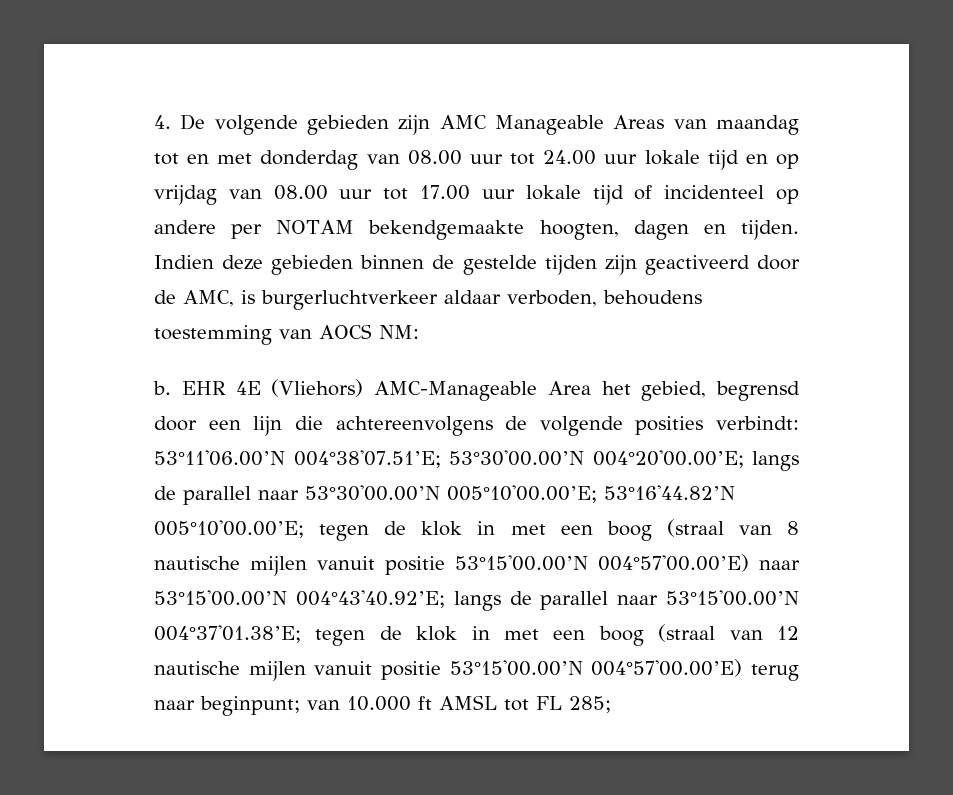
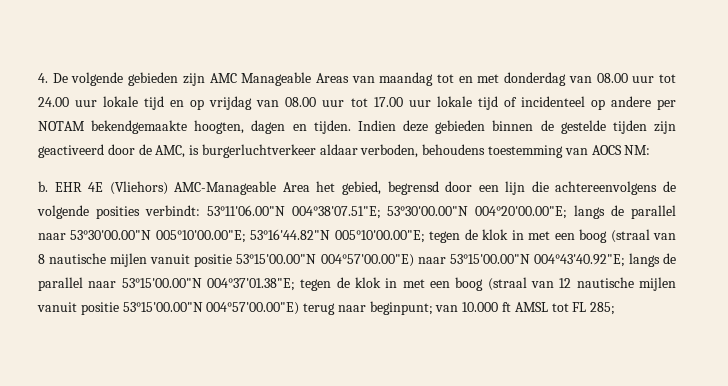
- EHR 4E (Vliehors) AMC-Manageable Area het gebied, begrensd door een lijn die achtereenvolgens de volgende posities verbindt: 53°11'06.00’N 004°38'07.51’E; 53°30'00.00’N 004°20'00.00’E; langs de parallel naar 53°30'00.00’N 005°10'00.00’E; 53°16'44.82’N 005°10'00.00’E; tegen de klok in met een boog (straal van 8 nautische mijlen vanuit positie 53°15'00.00’N 004°57'00.00’E) naar 53°15'00.00’N 004°43'40.92’E; langs de parallel naar 53°15'00.00’N 004°37'01.38’E; tegen de klok in met een boog (straal van 12 nautische mijlen vanuit positie 53°15'00.00’N 004°57'00.00’E) terug naar beginpunt; van 10.000 ft AMSL tot FL 285;
+ EHR 4E (Vliehors) AMC-Manageable Area het gebied, begrensd door een lijn die achtereenvolgens de volgende posities verbindt: 53°11'06.00"N 004°38'07.51"E; 53°30'00.00"N 004°20'00.00"E; langs de parallel naar 53°30'00.00"N 005°10'00.00"E; 53°16'44.82"N 005°10'00.00"E; tegen de klok in met een boog (straal van 8 nautische mijlen vanuit positie 53°15'00.00"N 004°57'00.00"E) naar 53°15'00.00"N 004°43'40.92"E; langs de parallel naar 53°15'00.00"N 004°37'01.38"E; tegen de klok in met een boog (straal van 12 nautische mijlen vanuit positie 53°15'00.00"N 004°57'00.00"E) terug naar beginpunt; van 10.000 ft AMSL tot FL 285;

